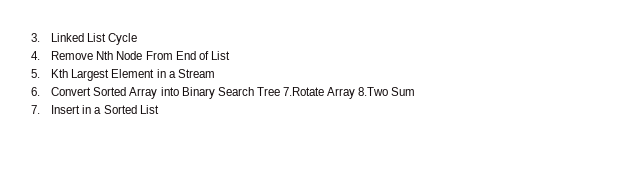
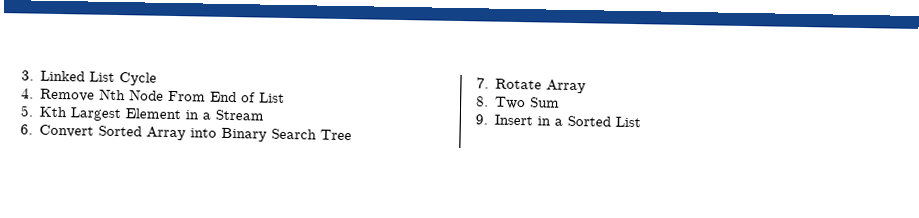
- 6. Convert Sorted Array into Binary Search Tree 7.Rotate Array 8.Two Sum
+ 6. Convert Sorted Array into Binary Search Tree
+ 7. Rotate Array
+ 8. Two Sum
- 7. Insert in a Sorted List
+ 9. Insert in a Sorted List

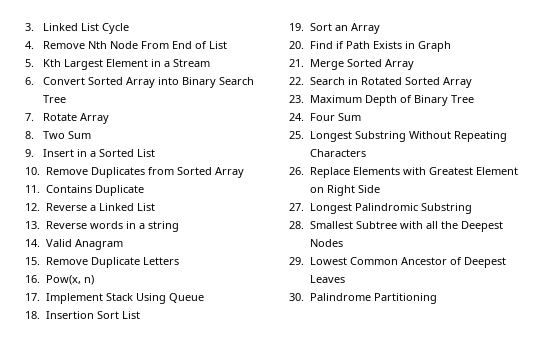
+ 10. Remove Duplicates from Sorted Array
+ 11. Contains Duplicate
+ 12. Reverse a Linked List
+ 13. Reverse words in a string
+ 14. Valid Anagram
+ 15. Remove Duplicate Letters
+ 16. Pow(x, n)
+ 17. Implement Stack Using Queue
+ 18. Insertion Sort List
+ 19. Sort an Array
+ 20. Find if Path Exists in Graph
+ 21. Merge Sorted Array
+ 22. Search in Rotated Sorted Array
+ 23. Maximum Depth of Binary Tree
+ 24. Four Sum
+ 25. Longest Substring Without Repeating Characters
+ 26. Replace Elements with Greatest Element on Right Side
+ 27. Longest Palindromic Substring
+ 28. Smallest Subtree with all the Deepest Nodes
+ 29. Lowest Common Ancestor of Deepest Leaves
+ 30. Palindrome Partitioning

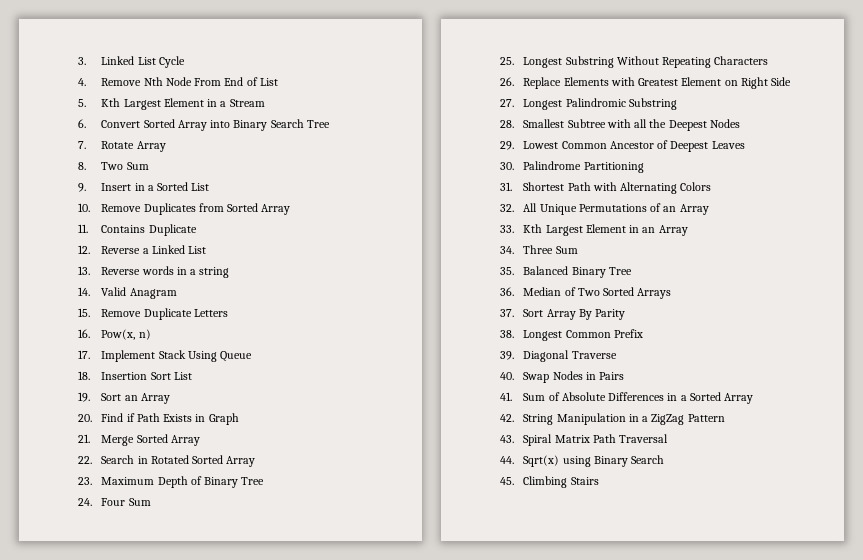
+ 31. Shortest Path with Alternating Colors
+ 32. All Unique Permutations of an Array
+ 33. Kth Largest Element in an Array
+ 34. Three Sum
+ 35. Balanced Binary Tree
+ 36. Median of Two Sorted Arrays
+ 37. Sort Array By Parity
+ 38. Longest Common Prefix
+ 39. Diagonal Traverse
+ 40. Swap Nodes in Pairs
+ 41. Sum of Absolute Differences in a Sorted Array
+ 42. String Manipulation in a ZigZag Pattern
+ 43. Spiral Matrix Path Traversal
+ 44. Sqrt(x) using Binary Search
+ 45. Climbing Stairs

